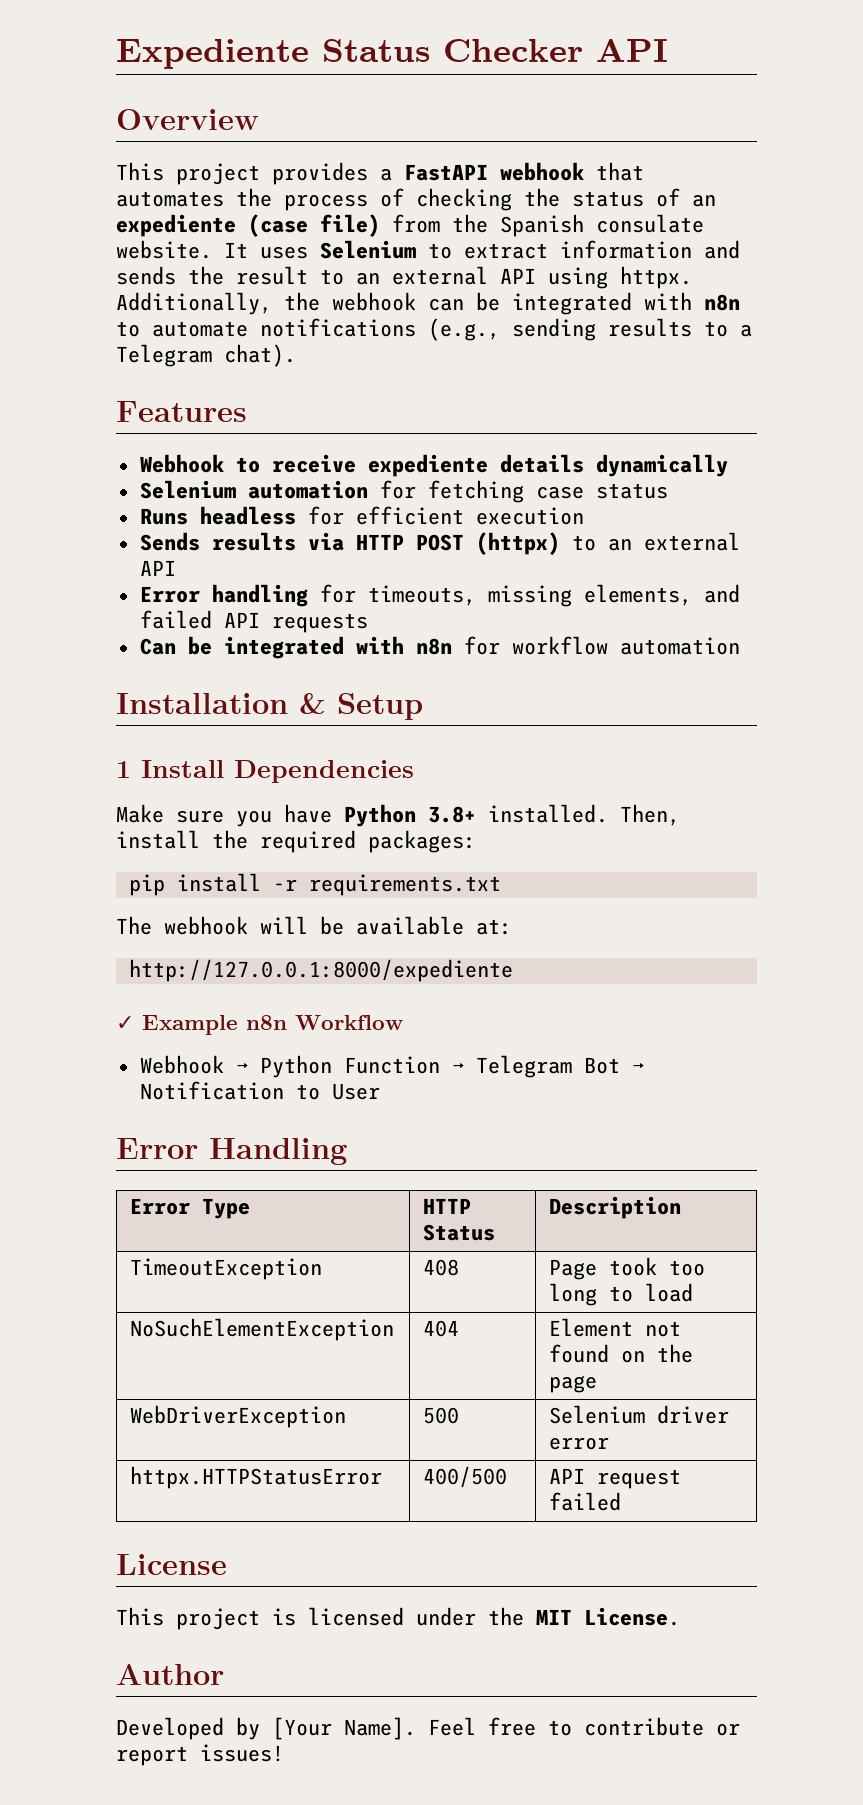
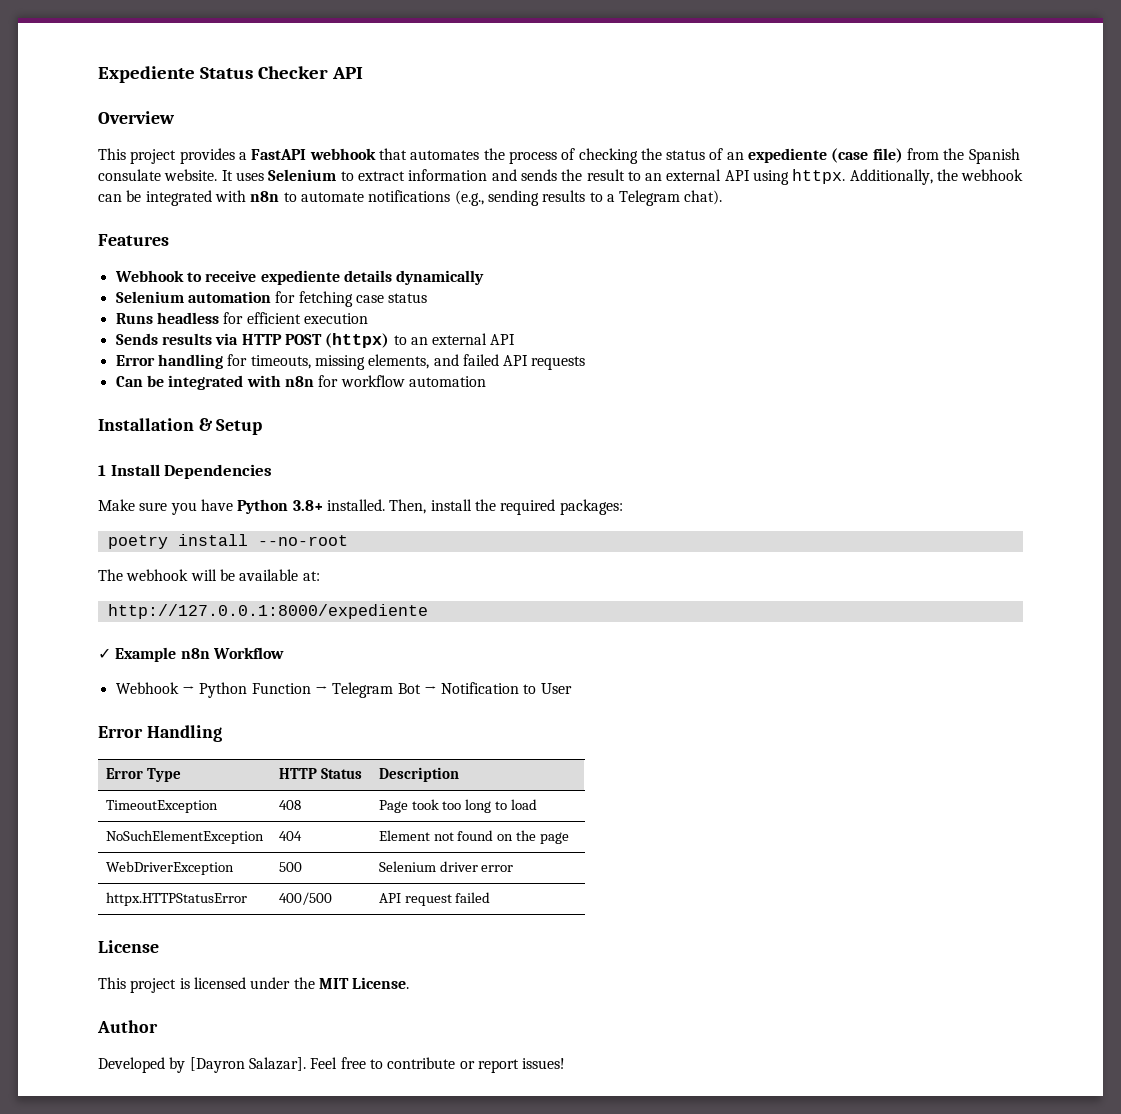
- pip install -r requirements.txt
+ poetry install --no-root
- Developed by [Your Name].
+ Developed by [Dayron Salazar].

